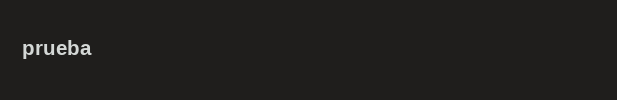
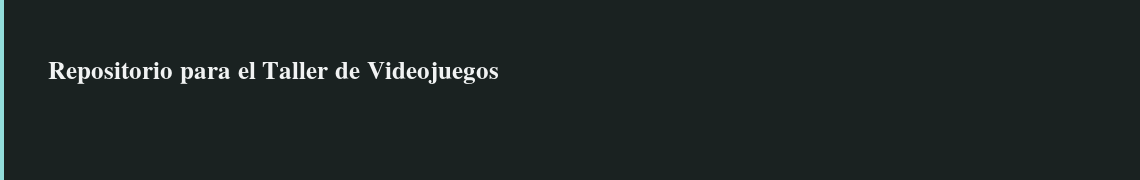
- prueba
+ Repositorio para el Taller de Videojuegos

